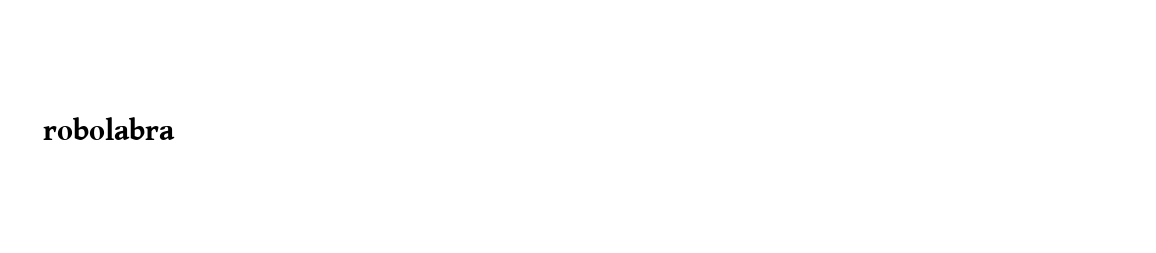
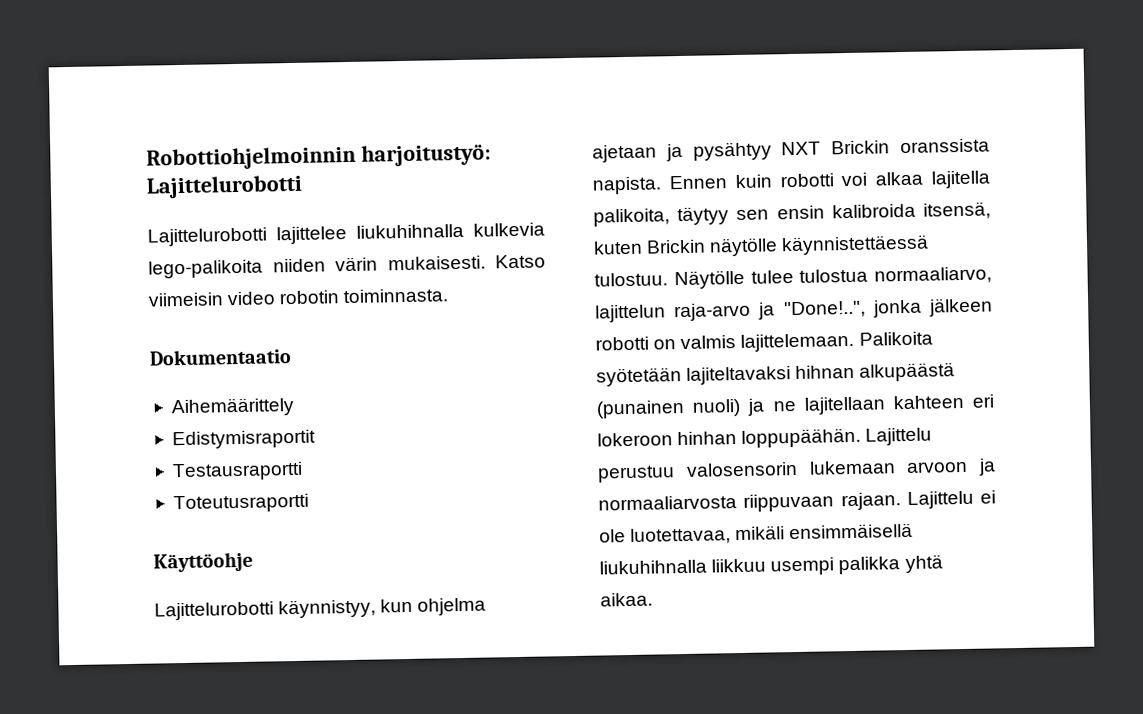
- robolabra
+ Robottiohjelmoinnin harjoitustyö: Lajittelurobotti
+ Lajittelurobotti lajittelee liukuhihnalla kulkevia lego-palikoita niiden värin mukaisesti. Katso viimeisin video robotin toiminnasta.
+ Dokumentaatio
+ Aihemäärittely
+ Edistymisraportit
+ Testausraportti
+ Toteutusraportti
+ Käyttöohje
+ Lajittelurobotti käynnistyy, kun ohjelma ajetaan ja pysähtyy NXT Brickin oranssista napista. Ennen kuin robotti voi alkaa lajitella palikoita, täytyy sen ensin kalibroida itsensä, kuten Brickin näytölle käynnistettäessä tulostuu. Näytölle tulee tulostua normaaliarvo, lajittelun raja-arvo ja "Done!..", jonka jälkeen robotti on valmis lajittelemaan. Palikoita syötetään lajiteltavaksi hihnan alkupäästä (punainen nuoli) ja ne lajitellaan kahteen eri lokeroon hinhan loppupäähän. Lajittelu perustuu valosensorin lukemaan arvoon ja normaaliarvosta riippuvaan rajaan. Lajittelu ei ole luotettavaa, mikäli ensimmäisellä liukuhihnalla liikkuu usempi palikka yhtä aikaa.

